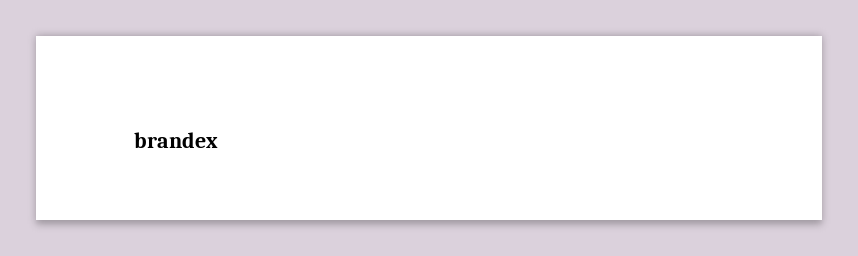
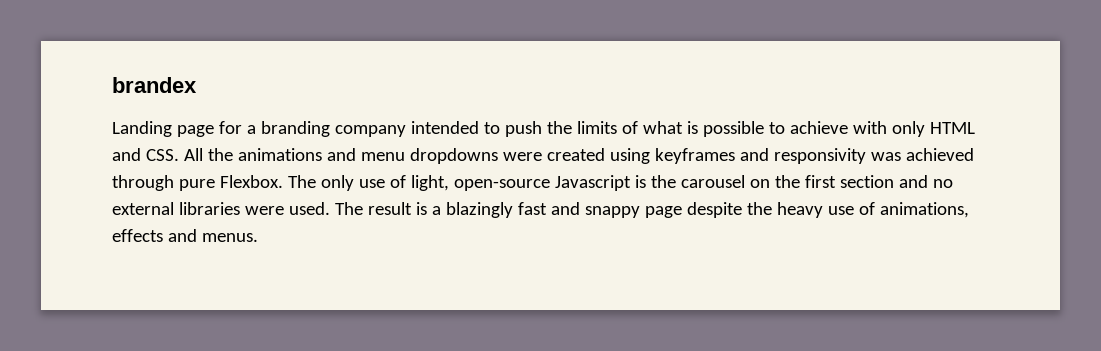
+ Landing page for a branding company intended to push the limits of what is possible to achieve with only HTML and CSS. All the animations and menu dropdowns were created using keyframes and responsivity was achieved through pure Flexbox. The only use of light, open-source Javascript is the carousel on the first section and no external libraries were used. The result is a blazingly fast and snappy page despite the heavy use of animations, effects and menus.

